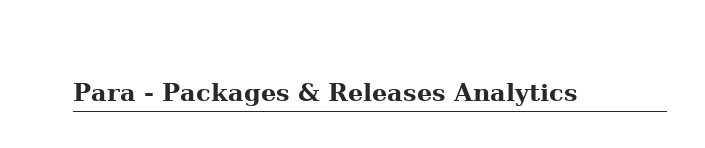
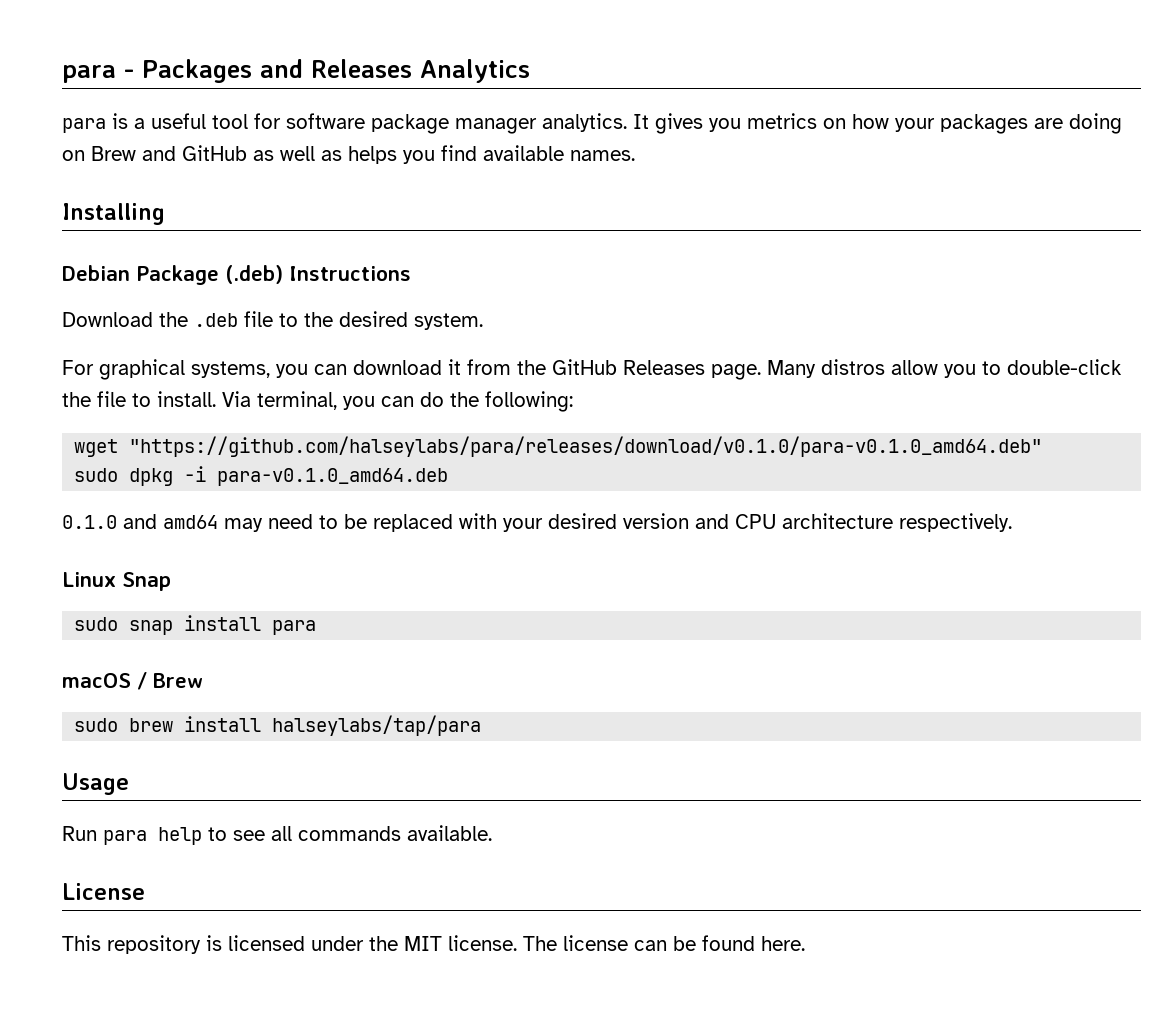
- Para - Packages & Releases Analytics
+ para - Packages and Releases Analytics
+ para is a useful tool for software package manager analytics. It gives you metrics on how your packages are doing on Brew and GitHub as well as helps you find available names.
+ Installing
+ Debian Package (.deb) Instructions
+ Download the .deb file to the desired system.
+ For graphical systems, you can download it from the GitHub Releases page. Many distros allow you to double-click the file to install. Via terminal, you can do the following:
+ wget "https://github.com/halseylabs/para/releases/download/v0.1.0/para-v0.1.0_amd64.deb"
+ sudo dpkg -i para-v0.1.0_amd64.deb
+ 0.1.0 and amd64 may need to be replaced with your desired version and CPU architecture respectively.
+ Linux Snap
+ sudo snap install para
+ macOS / Brew
+ sudo brew install halseylabs/tap/para
+ Usage
+ Run para help to see all commands available.
+ License
+ This repository is licensed under the MIT license. The license can be found here.

